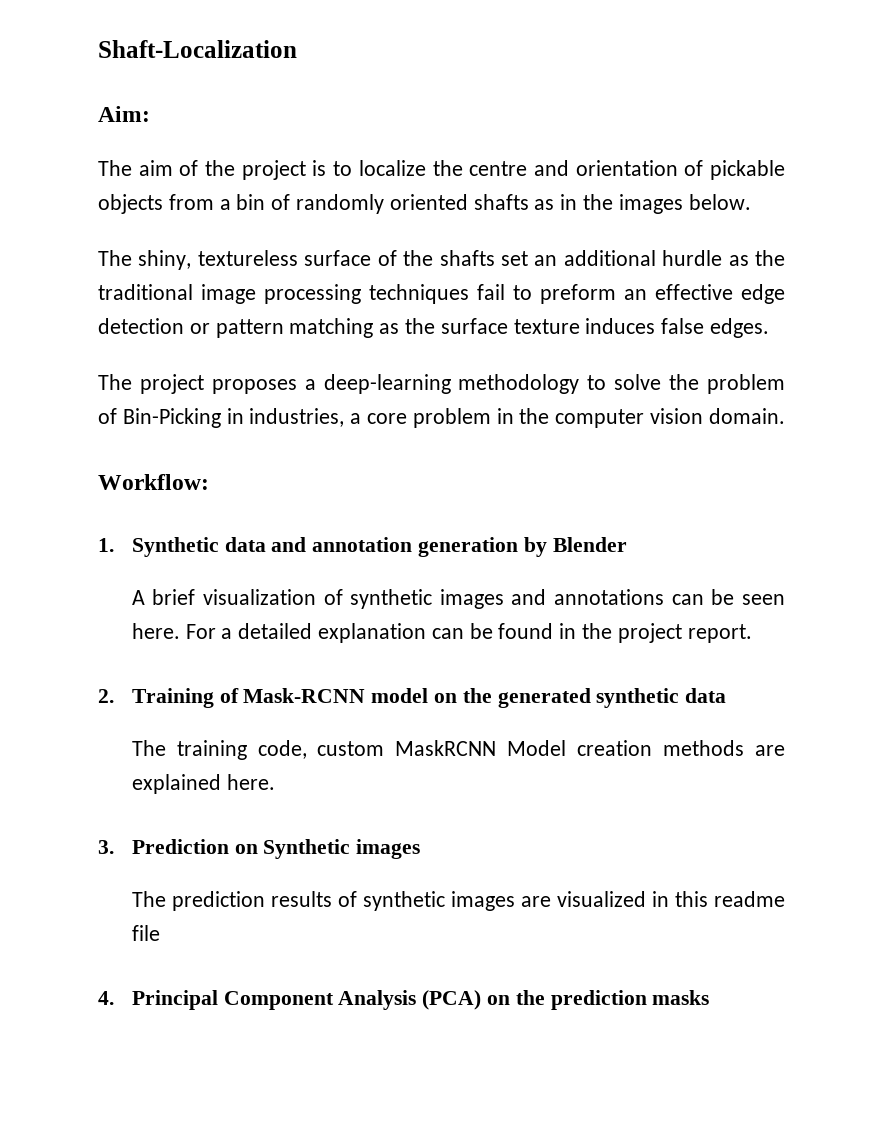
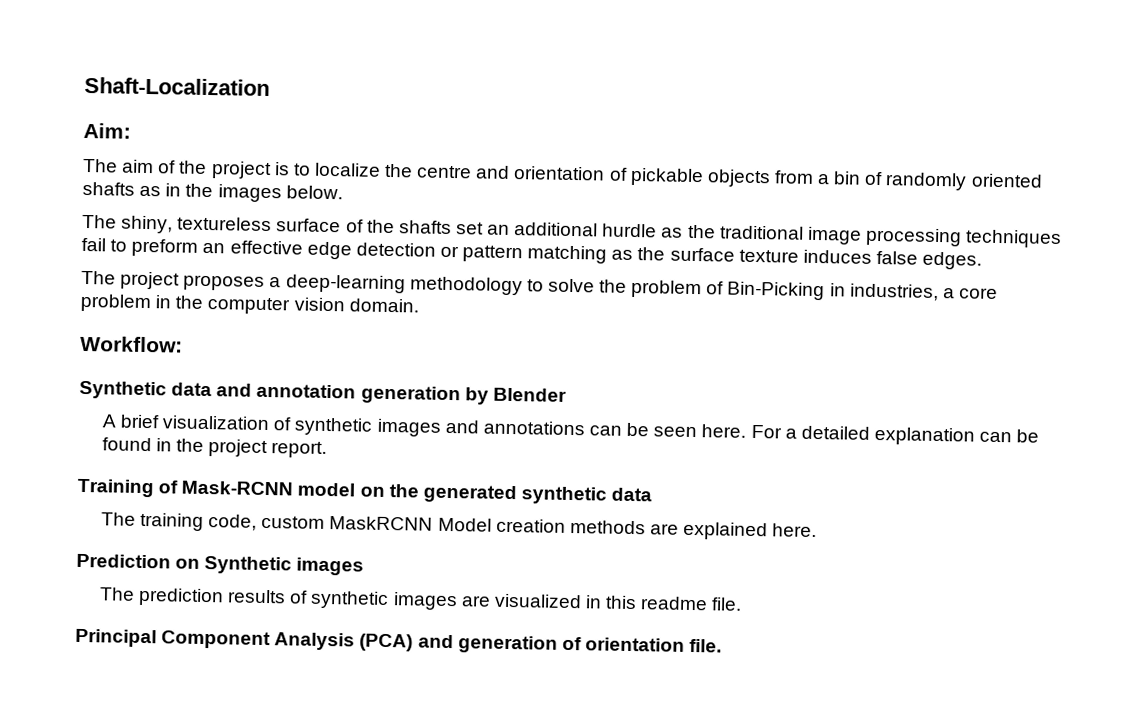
- 1. Synthetic data and annotation generation by Blender
+ Synthetic data and annotation generation by Blender
- 2. Training of Mask-RCNN model on the generated synthetic data
+ Training of Mask-RCNN model on the generated synthetic data
- 3. Prediction on Synthetic images
+ Prediction on Synthetic images
- The prediction results of synthetic images are visualized in this readme file
- 4. Principal Component Analysis (PCA) on the prediction masks
+ The prediction results of synthetic images are visualized in this readme file.
+ Principal Component Analysis (PCA) and generation of orientation file.

